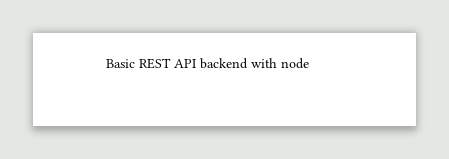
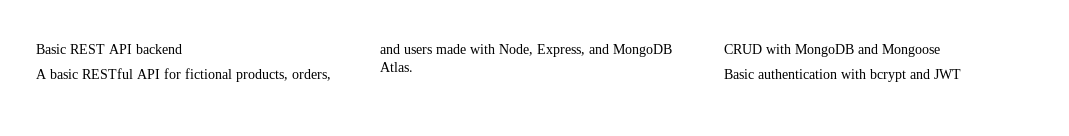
- Basic REST API backend with node
+ Basic REST API backend
+ A basic RESTful API for fictional products, orders, and users made with Node, Express, and MongoDB Atlas.
+ CRUD with MongoDB and Mongoose
+ Basic authentication with bcrypt and JWT

